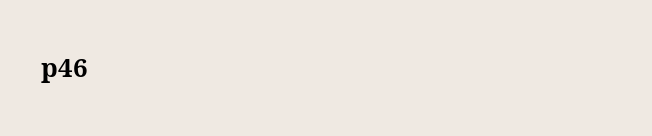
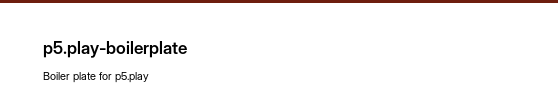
- p46
+ p5.play-boilerplate
+ Boiler plate for p5.play

